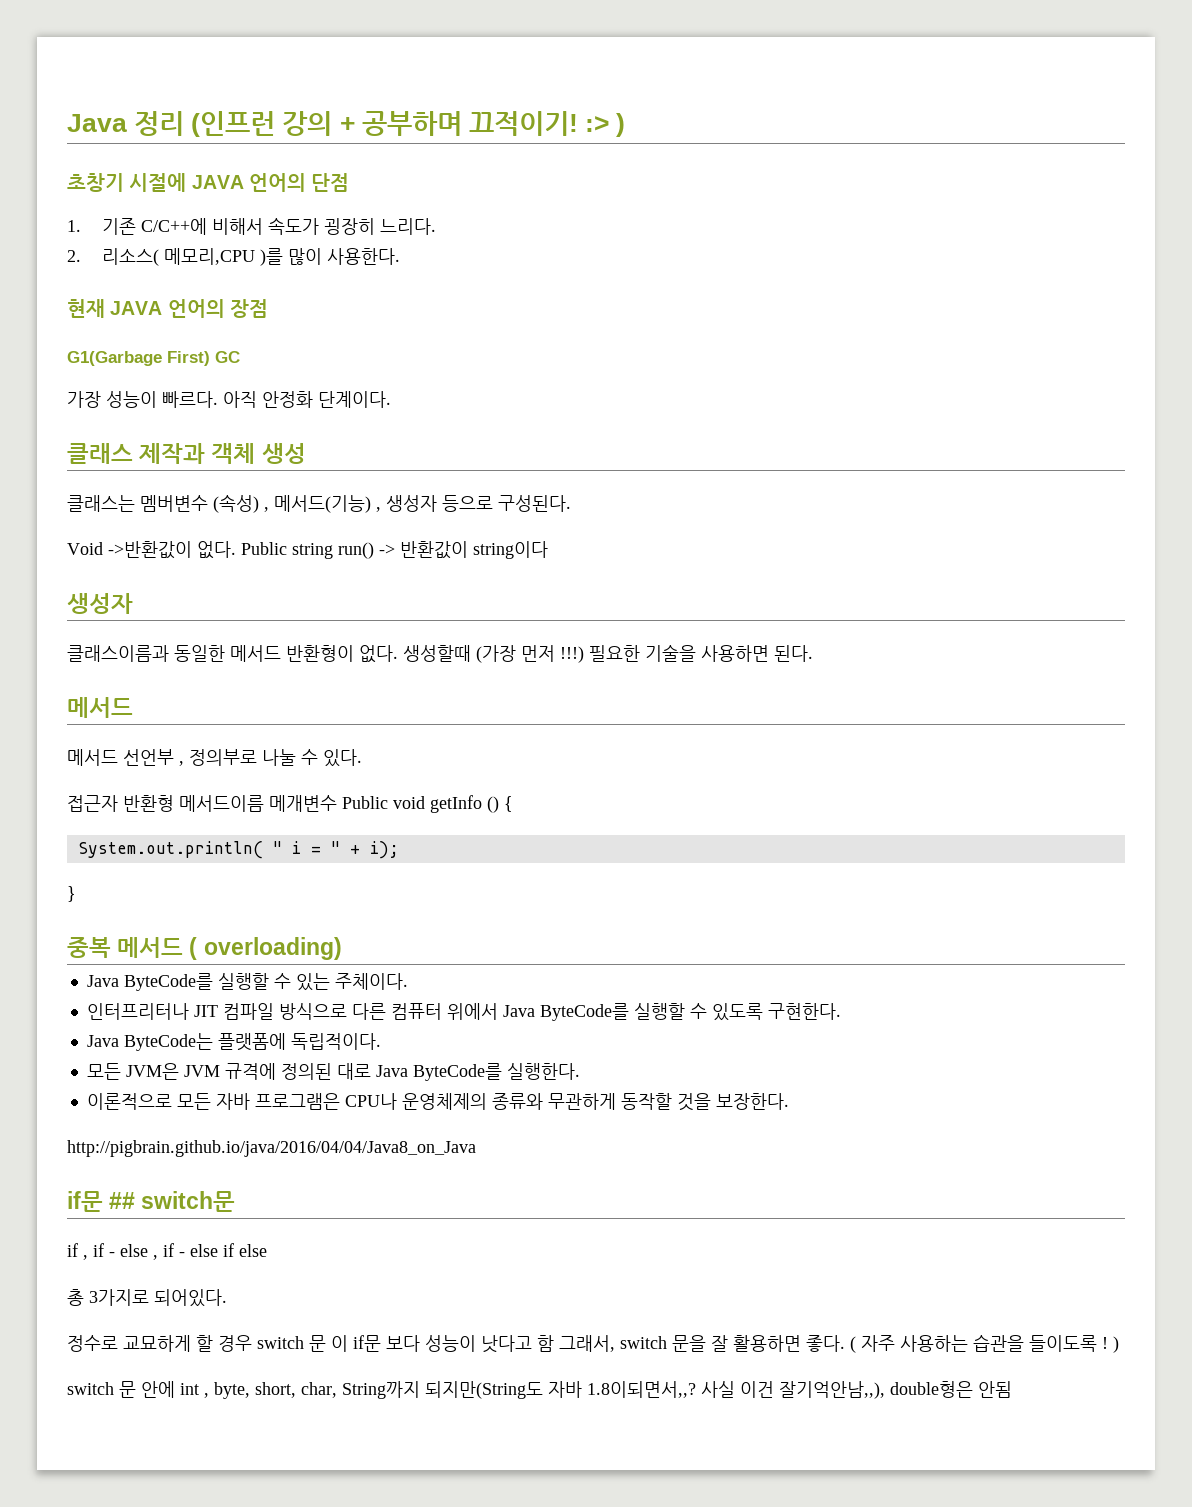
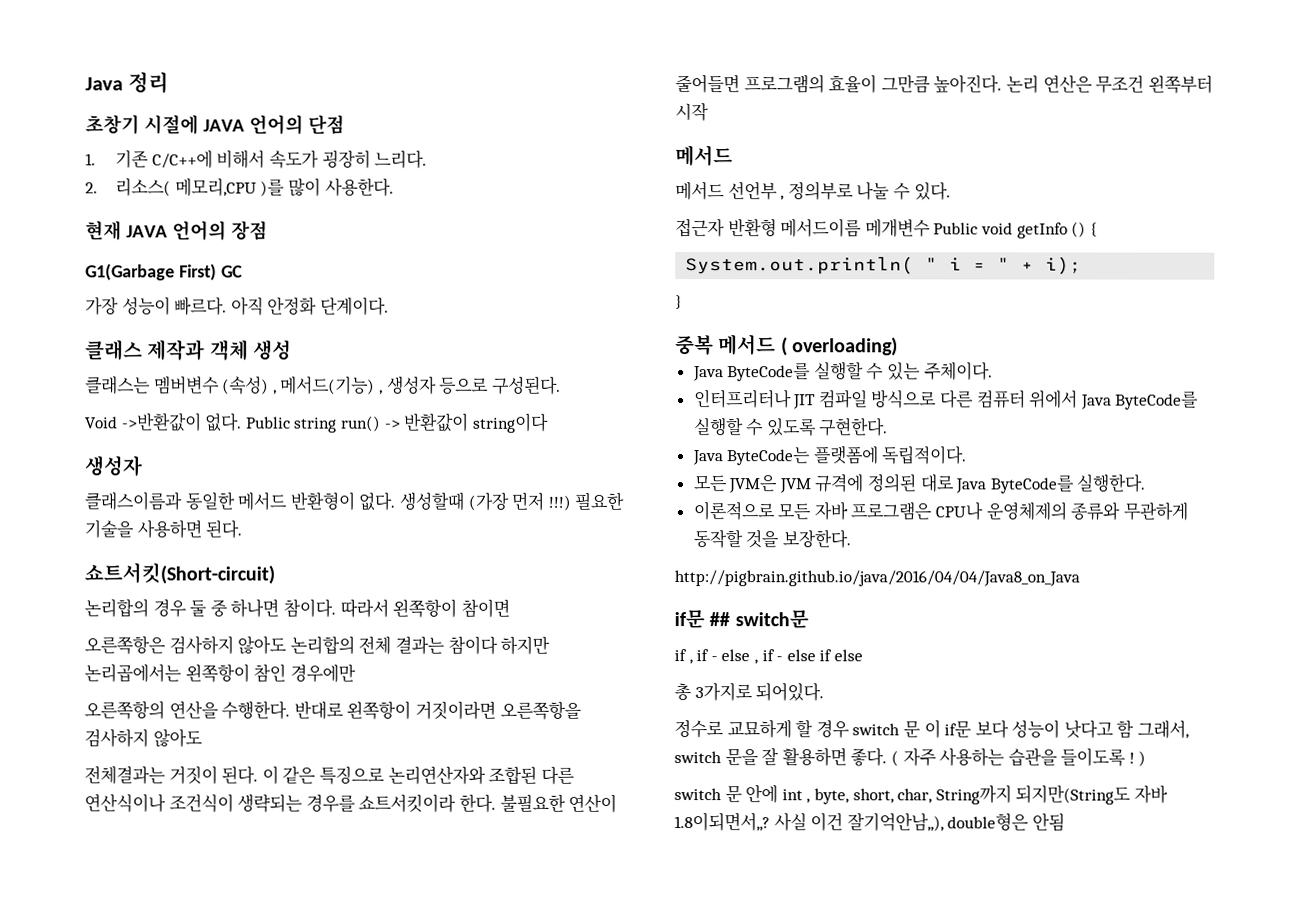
- Java 정리 (인프런 강의 + 공부하며 끄적이기! :> )
+ Java 정리
+ 쇼트서킷(Short-circuit)
+ 논리합의 경우 둘 중 하나면 참이다. 따라서 왼쪽항이 참이면
+ 오른쪽항은 검사하지 않아도 논리합의 전체 결과는 참이다 하지만 논리곱에서는 왼쪽항이 참인 경우에만
+ 오른쪽항의 연산을 수행한다. 반대로 왼쪽항이 거짓이라면 오른쪽항을 검사하지 않아도
+ 전체결과는 거짓이 된다. 이 같은 특징으로 논리연산자와 조합된 다른 연산식이나 조건식이 생략되는 경우를 쇼트서킷이라 한다. 불필요한 연산이 줄어들면 프로그램의 효율이 그만큼 높아진다. 논리 연산은 무조건 왼쪽부터 시작

